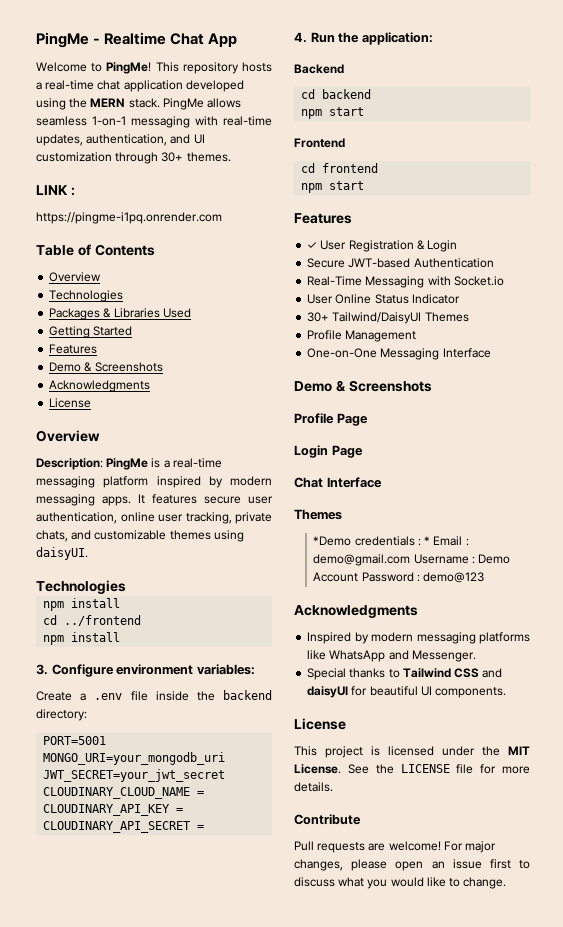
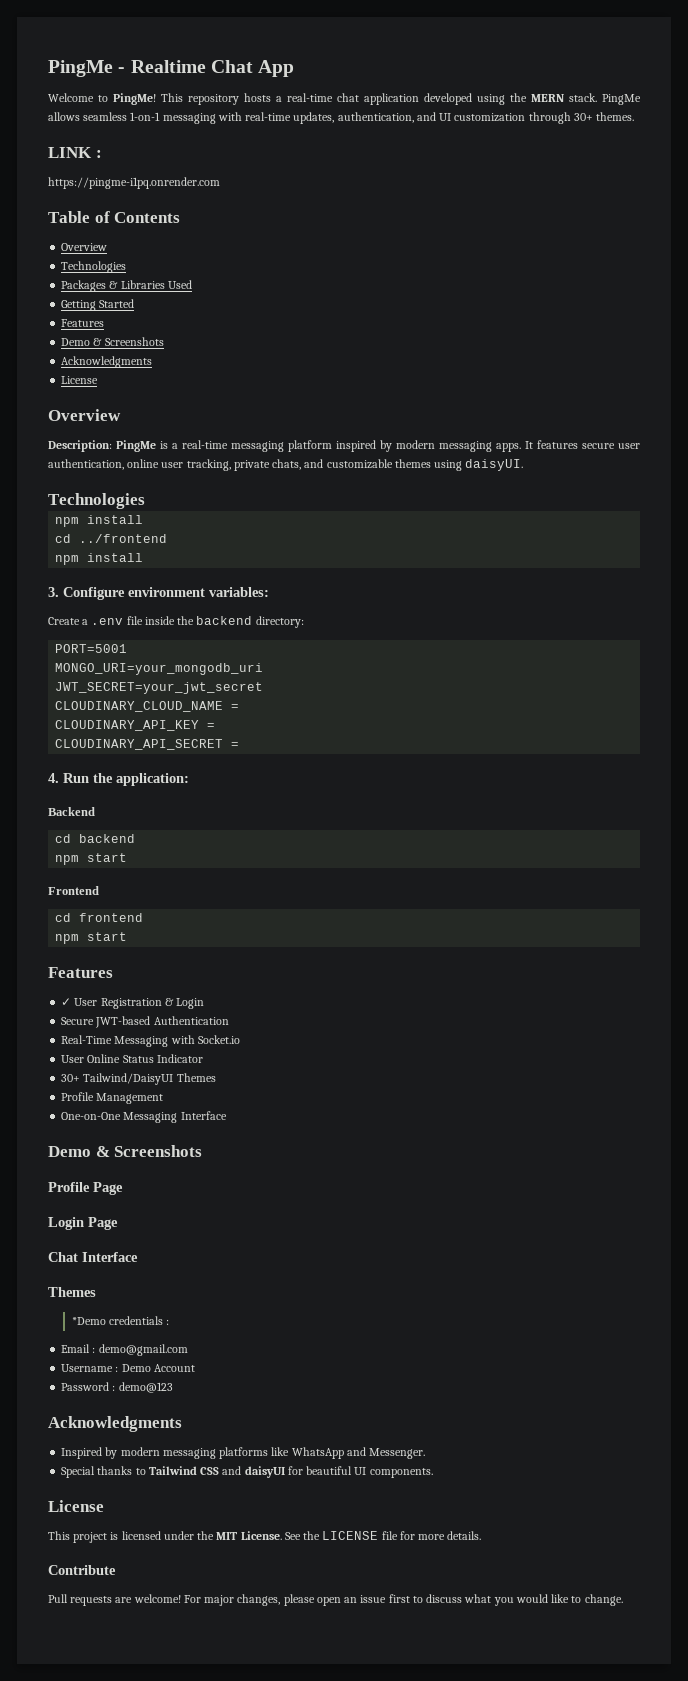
- *Demo credentials : * Email : demo@gmail.com Username : Demo Account Password : demo@123
+ *Demo credentials :
+ Email : demo@gmail.com
+ Username : Demo Account
+ Password : demo@123

